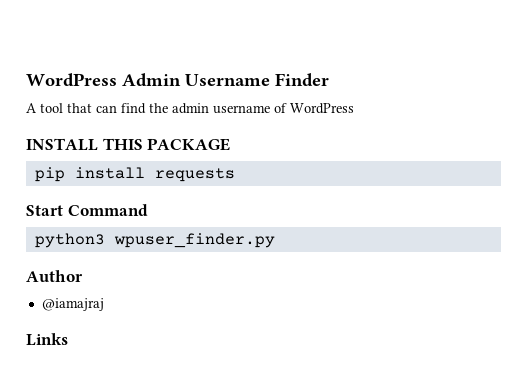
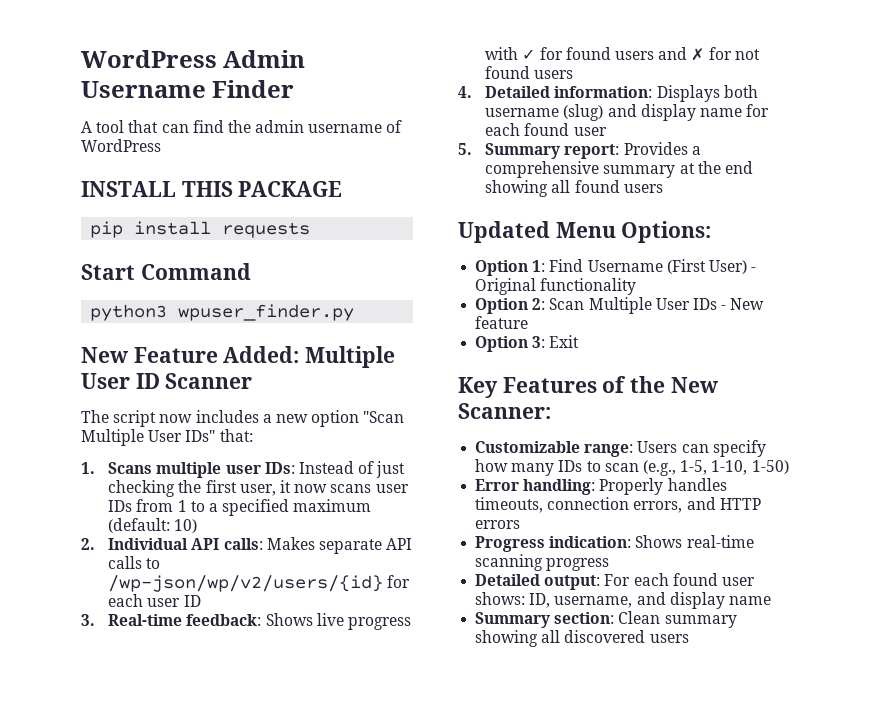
- Author
- @iamajraj
- Links
+ New Feature Added: Multiple User ID Scanner
+ The script now includes a new option "Scan Multiple User IDs" that:
+ 1. Scans multiple user IDs: Instead of just checking the first user, it now scans user IDs from 1 to a specified maximum (default: 10)
+ 2. Individual API calls: Makes separate API calls to /wp-json/wp/v2/users/{id} for each user ID
+ 3. Real-time feedback: Shows live progress with ✓ for found users and ✗ for not found users
+ 4. Detailed information: Displays both username (slug) and display name for each found user
+ 5. Summary report: Provides a comprehensive summary at the end showing all found users
+ Updated Menu Options:
+ Option 1: Find Username (First User) - Original functionality
+ Option 2: Scan Multiple User IDs - New feature
+ Option 3: Exit
+ Key Features of the New Scanner:
+ Customizable range: Users can specify how many IDs to scan (e.g., 1-5, 1-10, 1-50)
+ Error handling: Properly handles timeouts, connection errors, and HTTP errors
+ Progress indication: Shows real-time scanning progress
+ Detailed output: For each found user shows: ID, username, and display name
+ Summary section: Clean summary showing all discovered users

